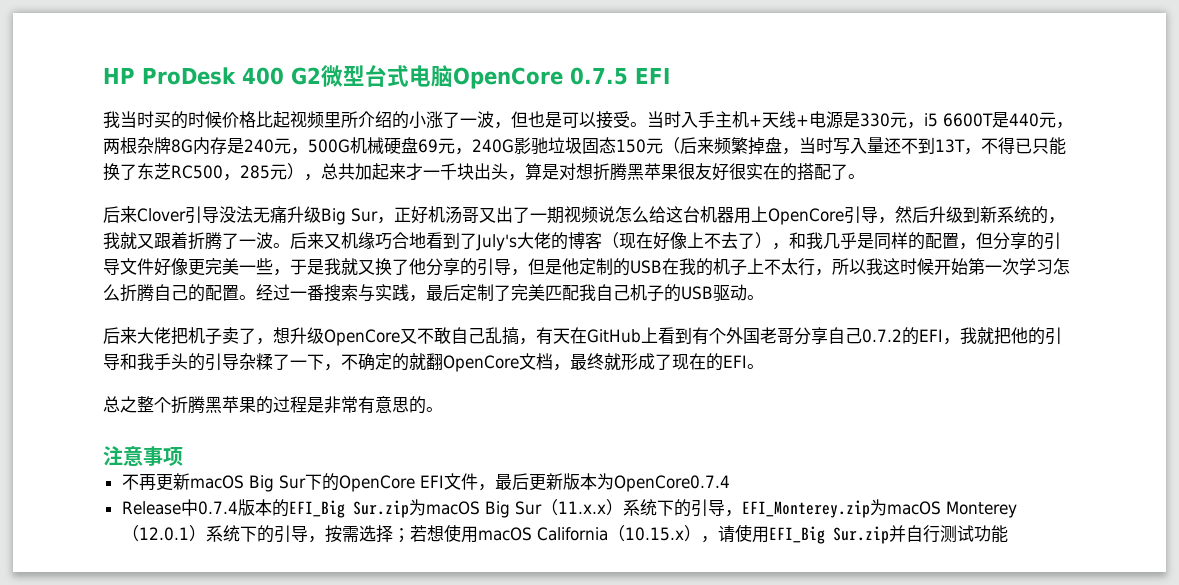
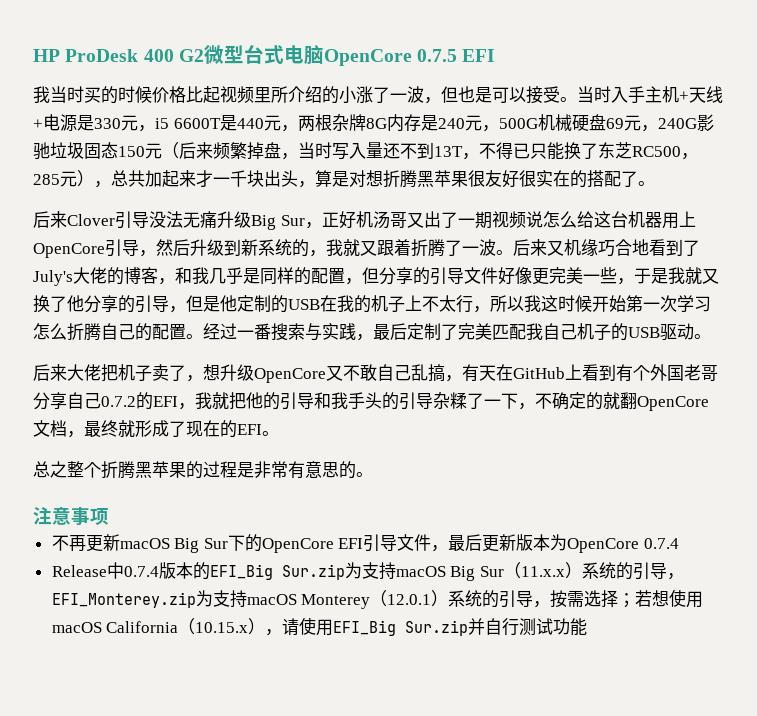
- 后来又机缘巧合地看到了July's大佬的博客（现在好像上不去了），和我几乎是同样的配置，但分享的引导文件好像更完美一些，于是我就又换了他分享的引导，但是他定制的USB在我的机子上不太行，所以我这时候开始第一次学习怎么折腾自己的配置。
+ 后来又机缘巧合地看到了July's大佬的博客，和我几乎是同样的配置，但分享的引导文件好像更完美一些，于是我就又换了他分享的引导，但是他定制的USB在我的机子上不太行，所以我这时候开始第一次学习怎么折腾自己的配置。
- 不再更新macOS Big Sur下的OpenCore EFI文件，最后更新版本为OpenCore0.7.4
+ 不再更新macOS Big Sur下的OpenCore EFI引导文件，最后更新版本为OpenCore 0.7.4
- Release中0.7.4版本的EFI_Big Sur.zip为macOS Big Sur（11.x.x）系统下的引导，EFI_Monterey.zip为macOS Monterey（12.0.1）系统下的引导，按需选择；若想使用macOS California（10.15.x），请使用EFI_Big Sur.zip并自行测试功能
+ Release中0.7.4版本的EFI_Big Sur.zip为支持macOS Big Sur（11.x.x）系统的引导，EFI_Monterey.zip为支持macOS Monterey（12.0.1）系统的引导，按需选择；若想使用macOS California（10.15.x），请使用EFI_Big Sur.zip并自行测试功能

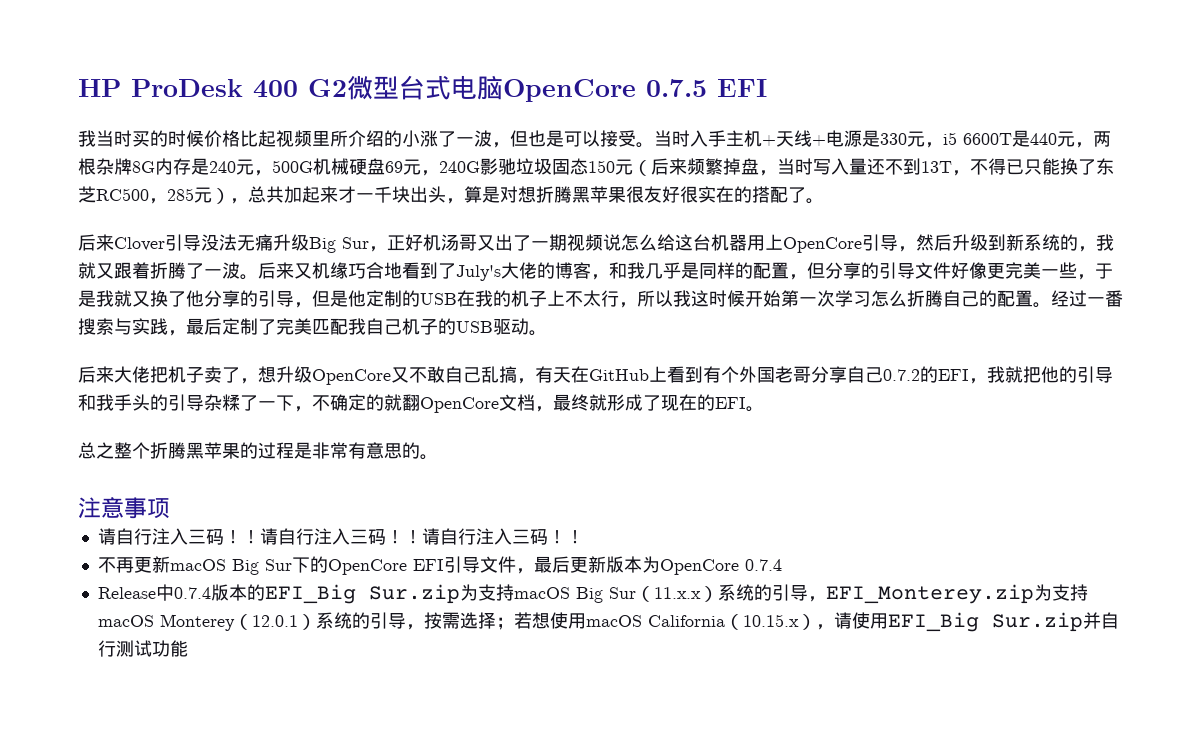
+ 请自行注入三码！！请自行注入三码！！请自行注入三码！！

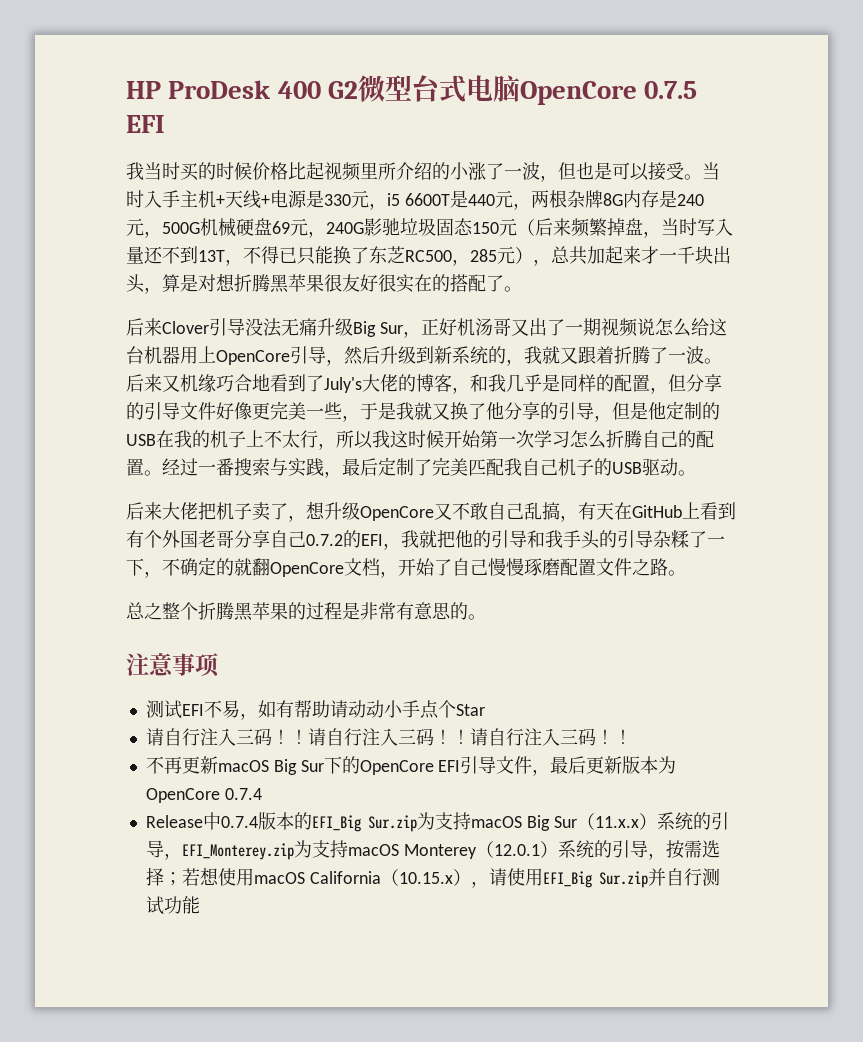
- 后来大佬把机子卖了，想升级OpenCore又不敢自己乱搞，有天在GitHub上看到有个外国老哥分享自己0.7.2的EFI，我就把他的引导和我手头的引导杂糅了一下，不确定的就翻OpenCore文档，最终就形成了现在的EFI。
+ 后来大佬把机子卖了，想升级OpenCore又不敢自己乱搞，有天在GitHub上看到有个外国老哥分享自己0.7.2的EFI，我就把他的引导和我手头的引导杂糅了一下，不确定的就翻OpenCore文档，开始了自己慢慢琢磨配置文件之路。
+ 测试EFI不易，如有帮助请动动小手点个Star

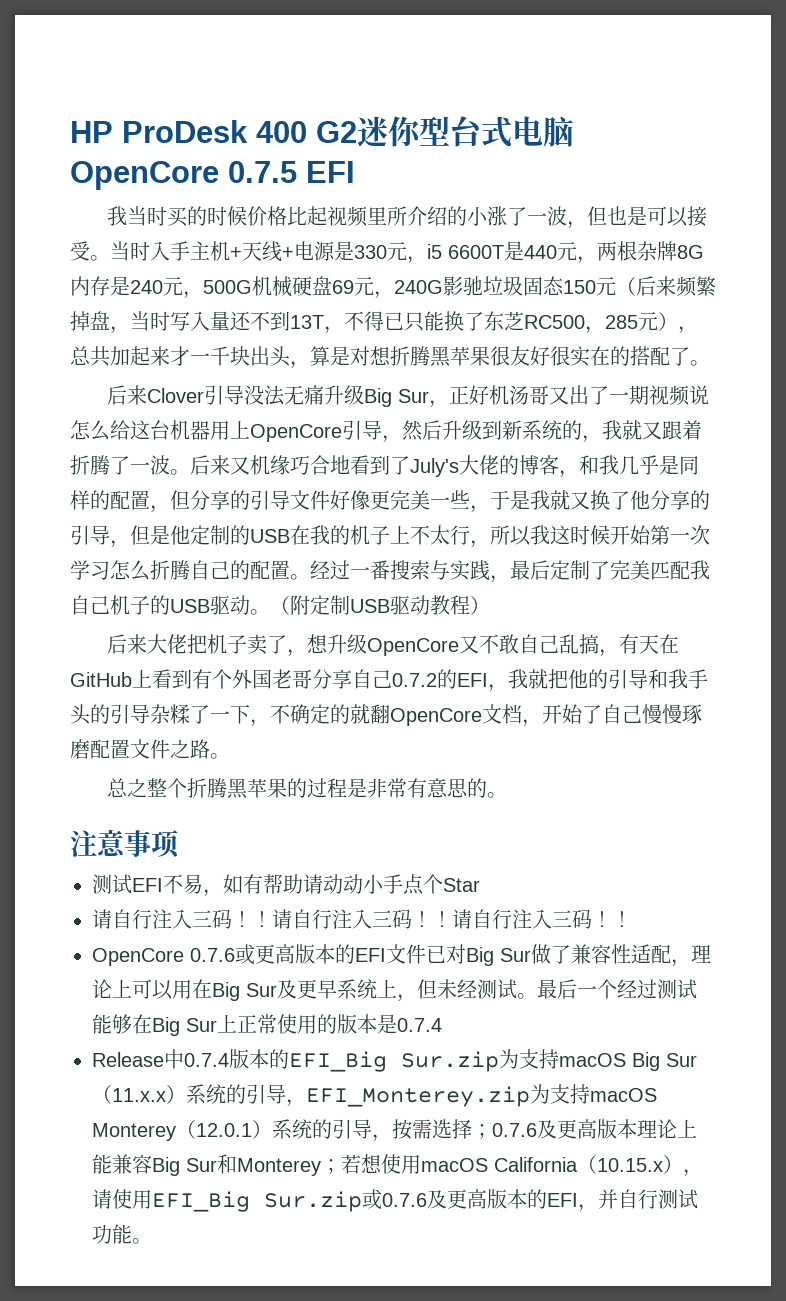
- HP ProDesk 400 G2微型台式电脑OpenCore 0.7.5 EFI
+ HP ProDesk 400 G2迷你型台式电脑OpenCore 0.7.5 EFI
+ （附定制USB驱动教程）
- 不再更新macOS Big Sur下的OpenCore EFI引导文件，最后更新版本为OpenCore 0.7.4
+ OpenCore 0.7.6或更高版本的EFI文件已对Big Sur做了兼容性适配，理论上可以用在Big Sur及更早系统上，但未经测试。最后一个经过测试能够在Big Sur上正常使用的版本是0.7.4
- Release中0.7.4版本的EFI_Big Sur.zip为支持macOS Big Sur（11.x.x）系统的引导，EFI_Monterey.zip为支持macOS Monterey（12.0.1）系统的引导，按需选择；若想使用macOS California（10.15.x），请使用EFI_Big Sur.zip并自行测试功能
+ Release中0.7.4版本的EFI_Big Sur.zip为支持macOS Big Sur（11.x.x）系统的引导，EFI_Monterey.zip为支持macOS Monterey（12.0.1）系统的引导，按需选择；0.7.6及更高版本理论上能兼容Big Sur和Monterey；若想使用macOS California（10.15.x），请使用EFI_Big Sur.zip或0.7.6及更高版本的EFI，并自行测试功能。

